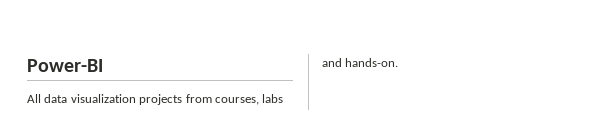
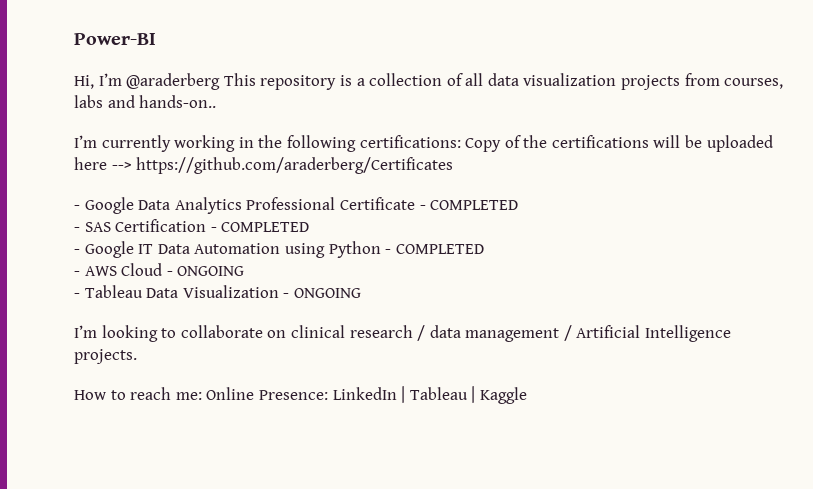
- All data visualization projects from courses, labs and hands-on.
+ Hi, I’m @araderberg This repository is a collection of all data visualization projects from courses, labs and hands-on..
+ I’m currently working in the following certifications: Copy of the certifications will be uploaded here --> https://github.com/araderberg/Certificates
+ - Google Data Analytics Professional Certificate - COMPLETED
+ - SAS Certification - COMPLETED
+ - Google IT Data Automation using Python - COMPLETED
+ - AWS Cloud - ONGOING
+ - Tableau Data Visualization - ONGOING
+ I’m looking to collaborate on clinical research / data management / Artificial Intelligence projects.
+ How to reach me: Online Presence: LinkedIn | Tableau | Kaggle

